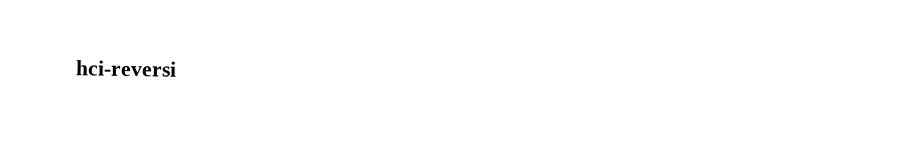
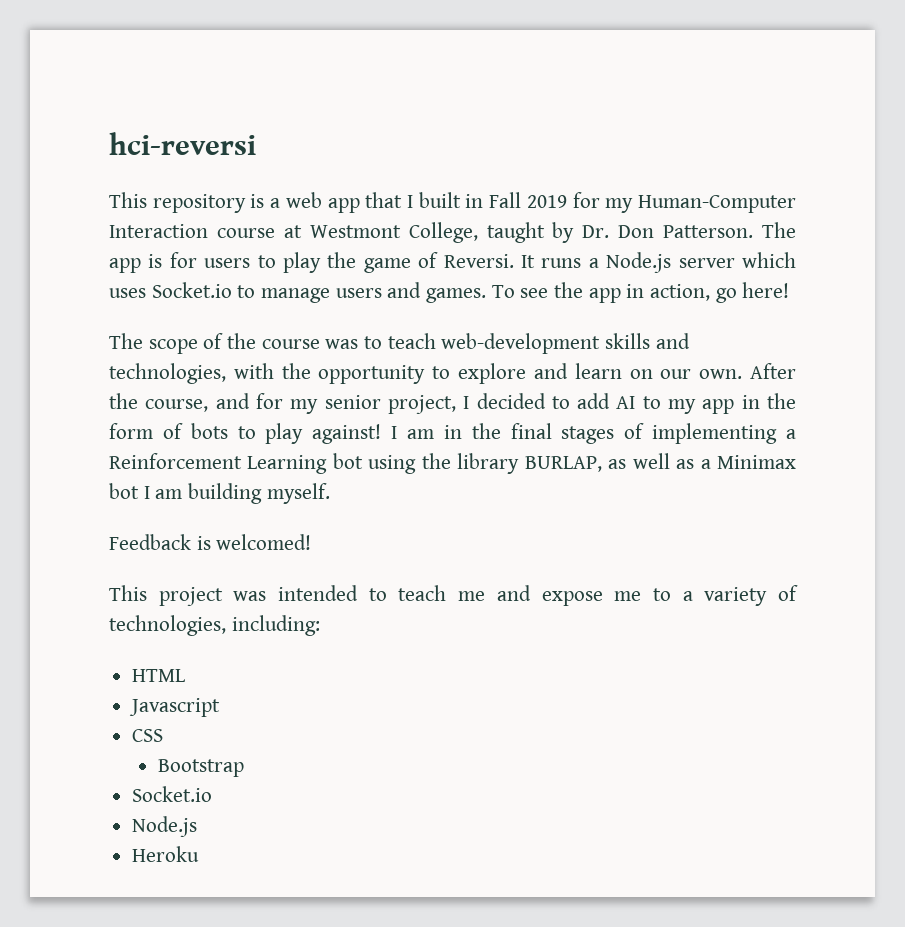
+ This repository is a web app that I built in Fall 2019 for my Human-Computer Interaction course at Westmont College, taught by Dr. Don Patterson. The app is for users to play the game of Reversi. It runs a Node.js server which uses Socket.io to manage users and games. To see the app in action, go here!
+ The scope of the course was to teach web-development skills and technologies, with the opportunity to explore and learn on our own. After the course, and for my senior project, I decided to add AI to my app in the form of bots to play against! I am in the final stages of implementing a Reinforcement Learning bot using the library BURLAP, as well as a Minimax bot I am building myself.
+ Feedback is welcomed!
+ This project was intended to teach me and expose me to a variety of technologies, including:
+ HTML
+ Javascript
+ CSS
+ Bootstrap
+ Socket.io
+ Node.js
+ Heroku

